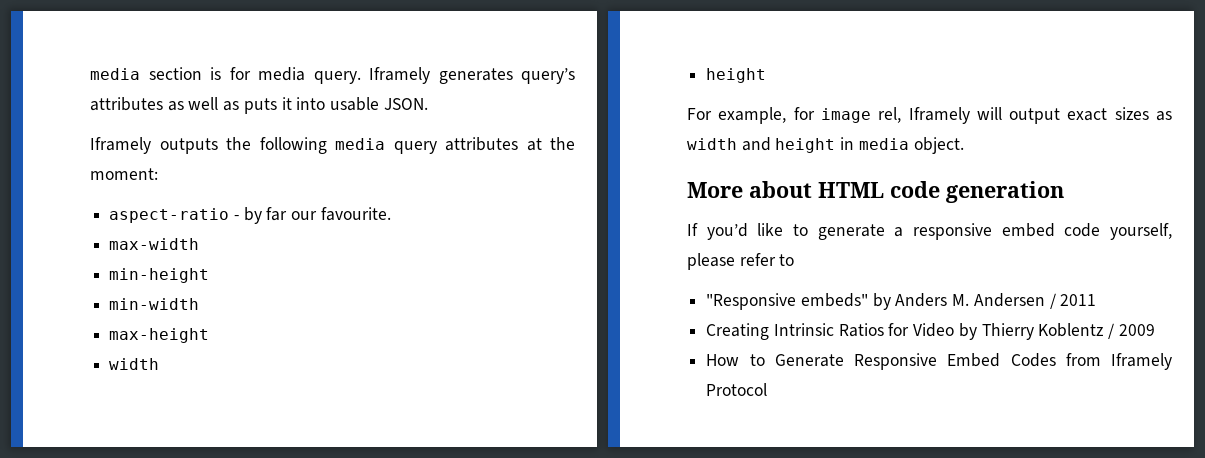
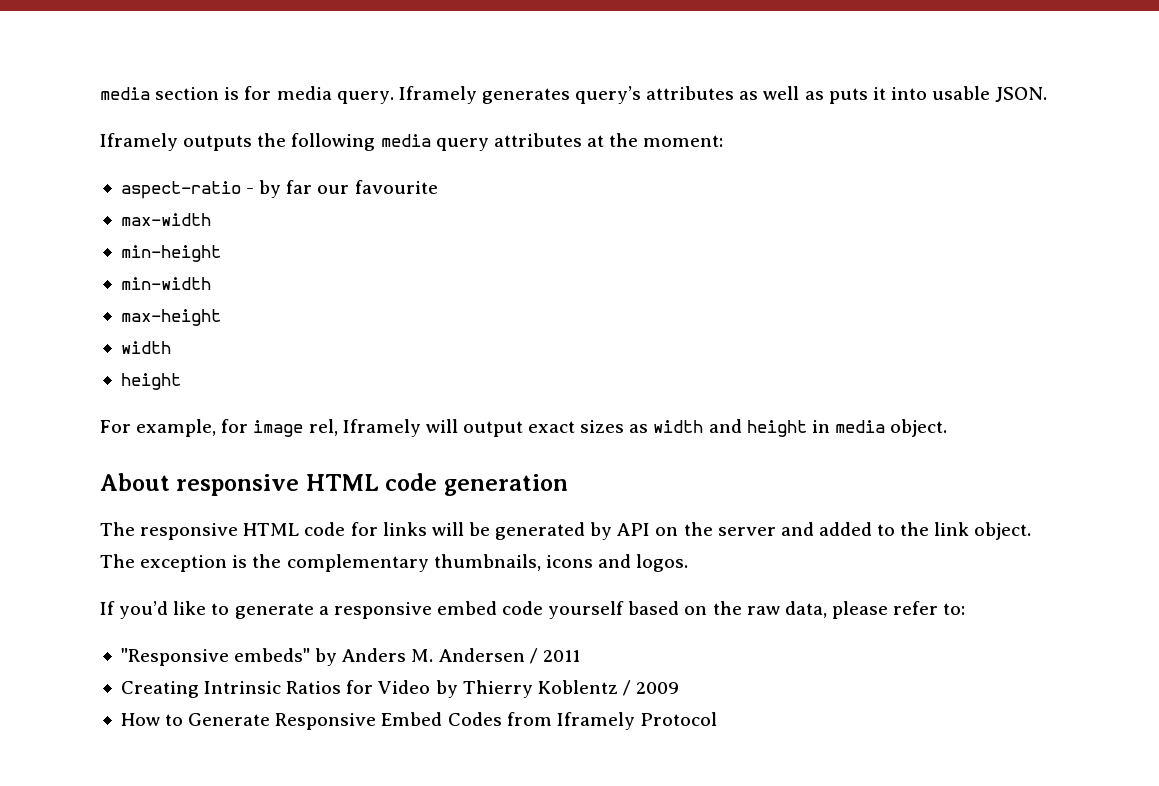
- aspect-ratio - by far our favourite.
+ aspect-ratio - by far our favourite
- More about HTML code generation
+ About responsive HTML code generation
+ The responsive HTML code for links will be generated by API on the server and added to the link object. The exception is the complementary thumbnails, icons and logos.
- If you’d like to generate a responsive embed code yourself, please refer to
+ If you’d like to generate a responsive embed code yourself based on the raw data, please refer to:

